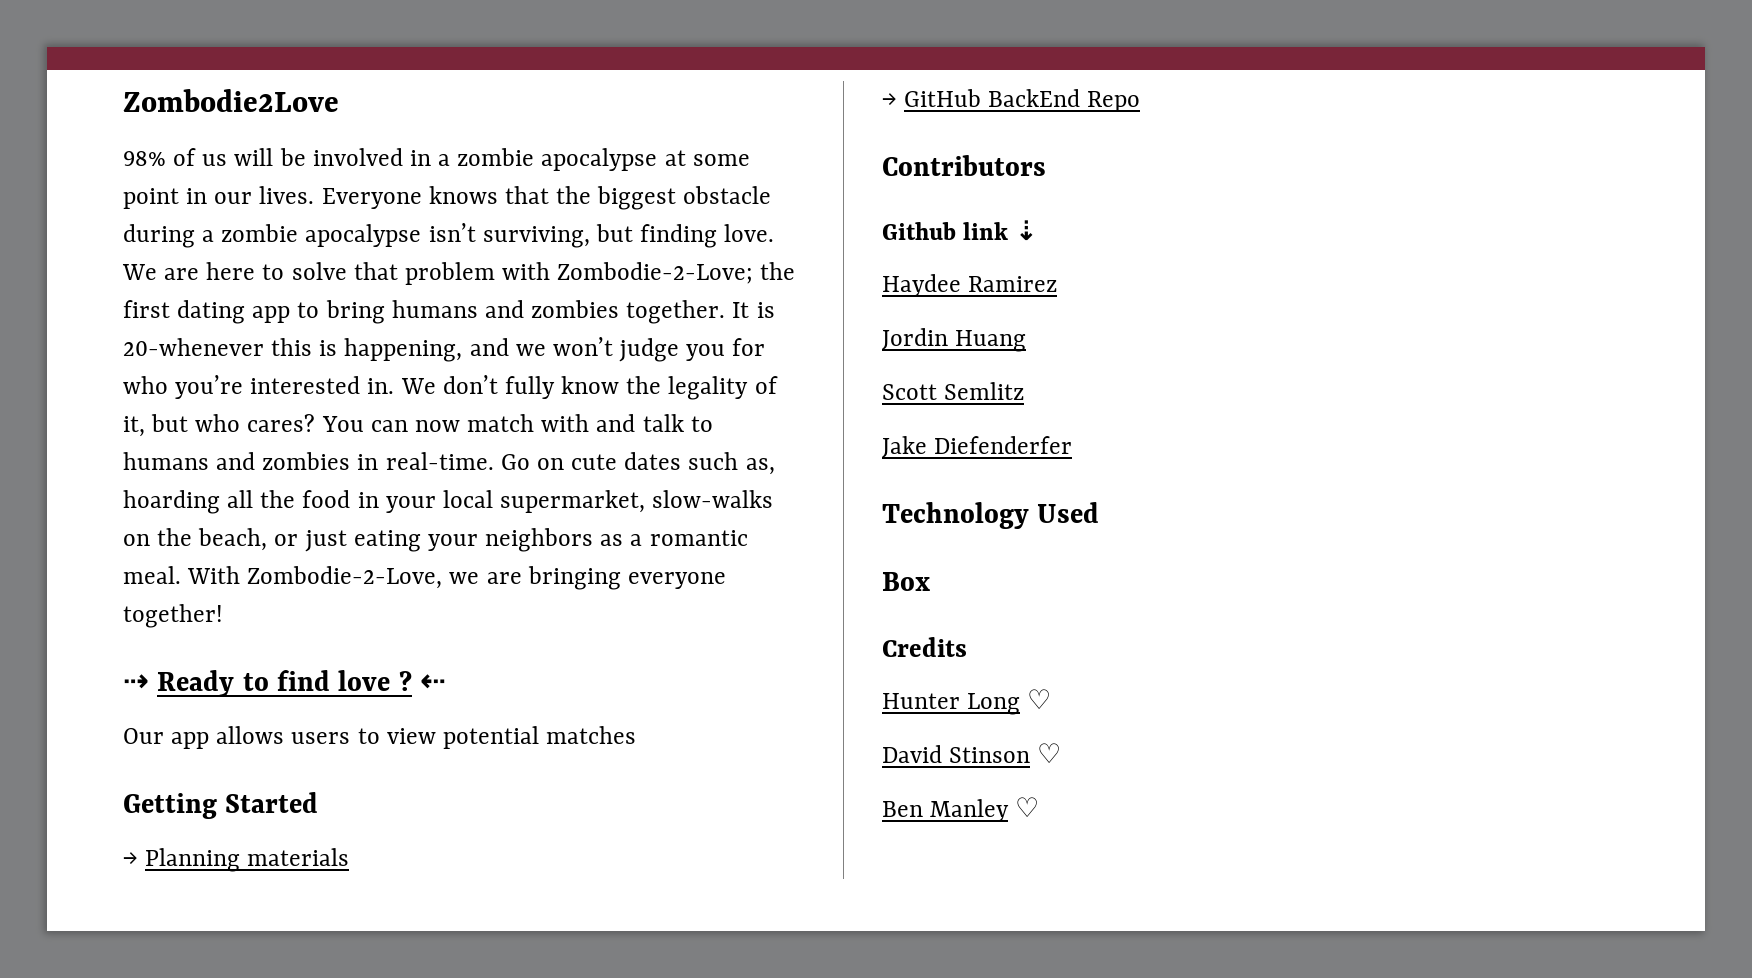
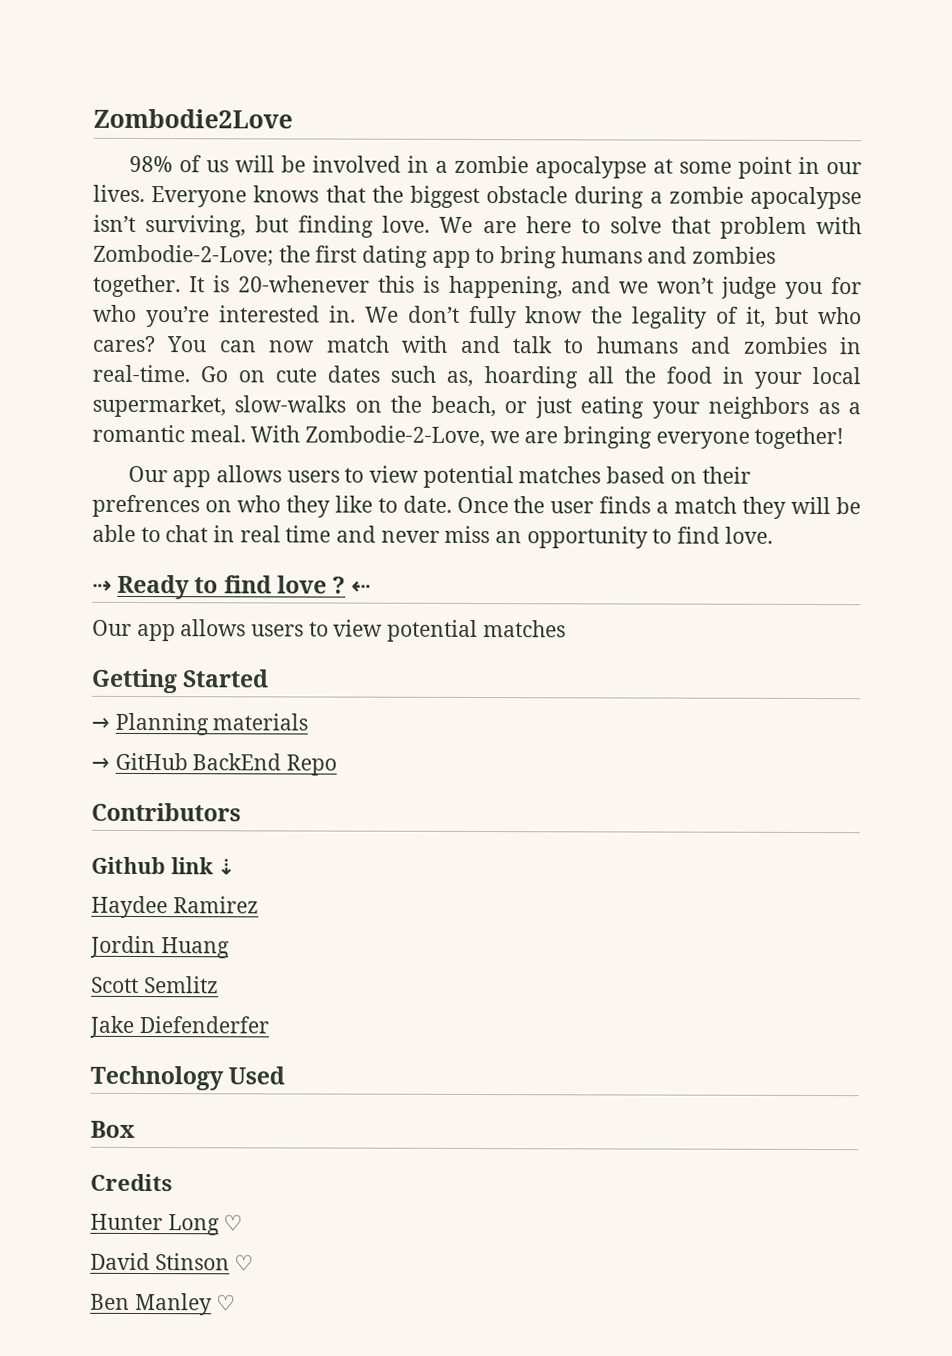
+ Our app allows users to view potential matches based on their prefrences on who they like to date. Once the user finds a match they will be able to chat in real time and never miss an opportunity to find love.

